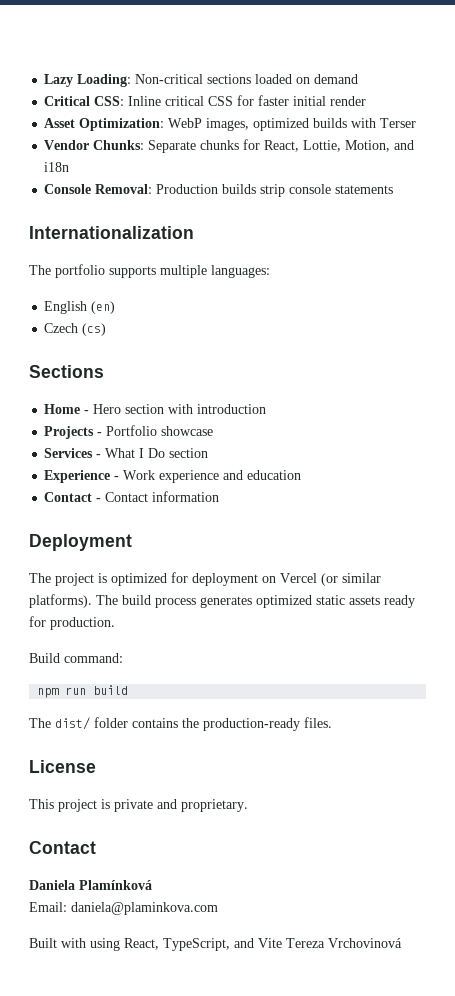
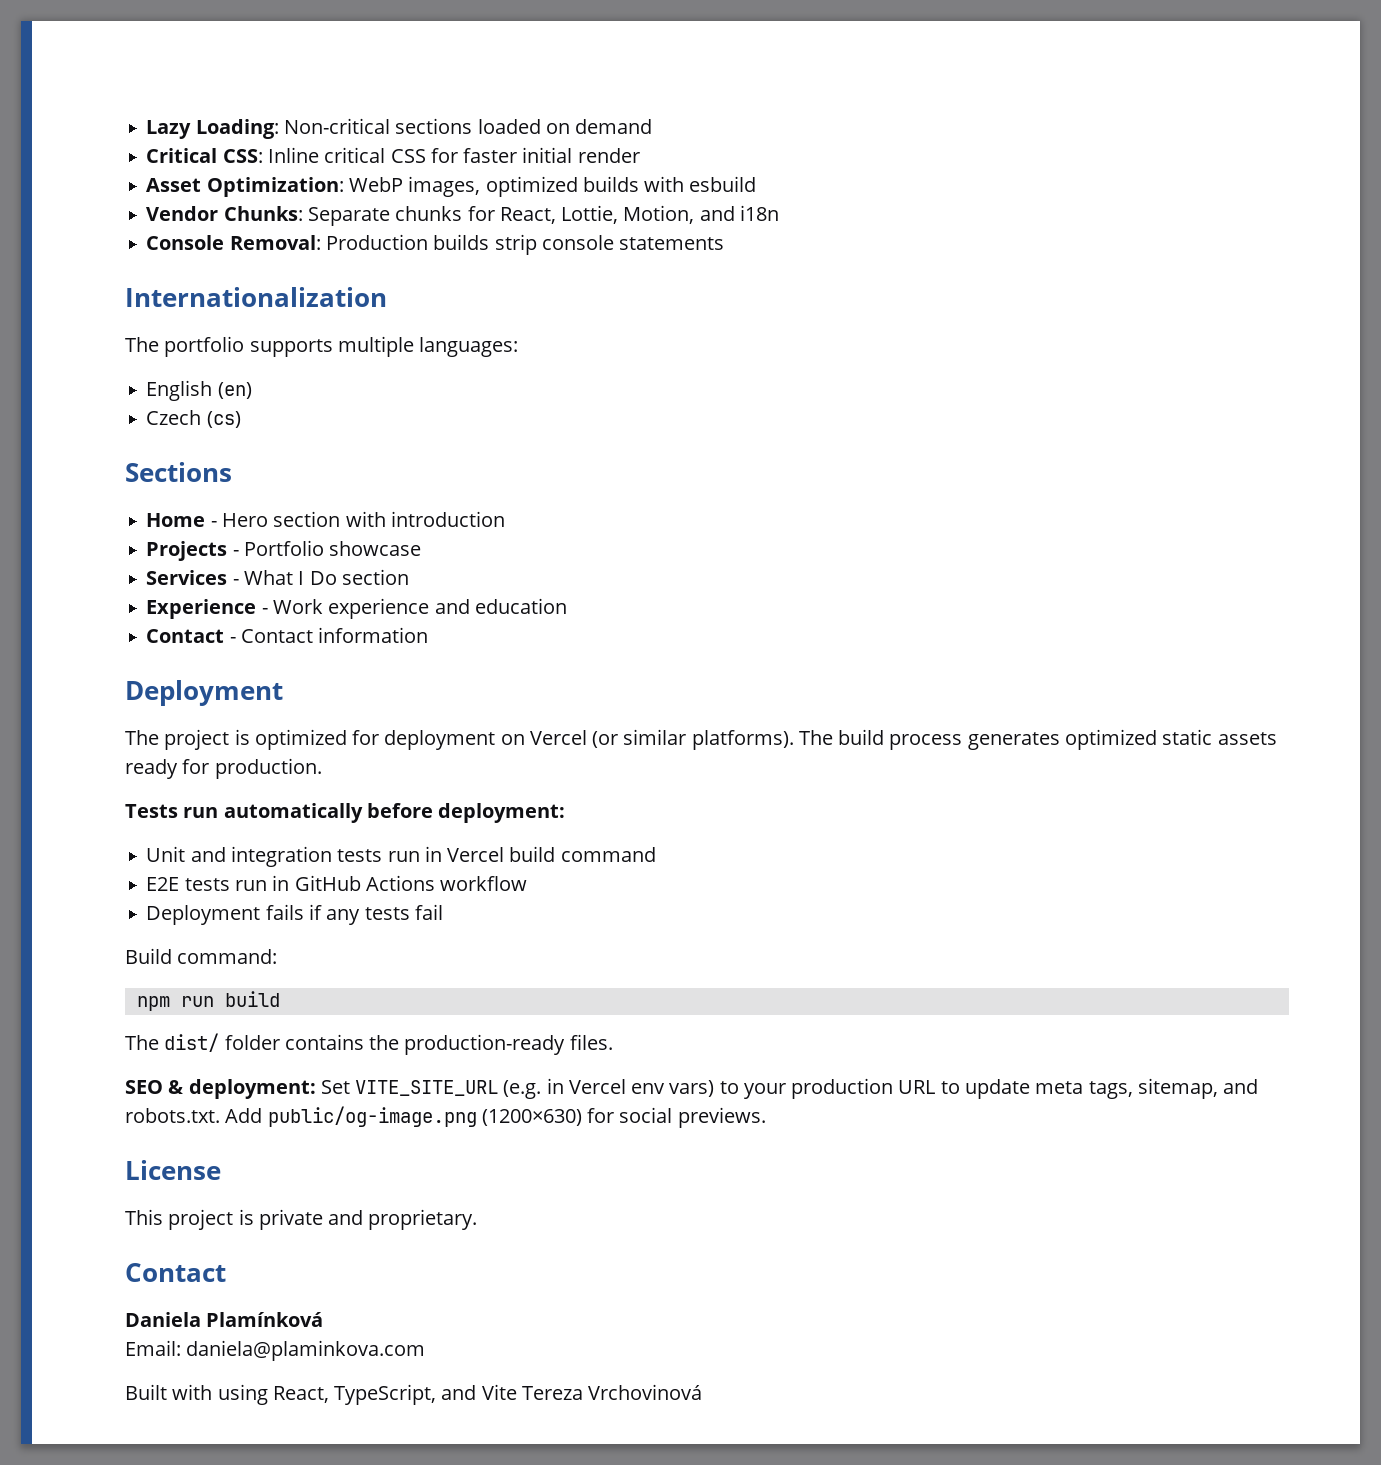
- Asset Optimization: WebP images, optimized builds with Terser
+ Asset Optimization: WebP images, optimized builds with esbuild
+ Tests run automatically before deployment:
+ Unit and integration tests run in Vercel build command
+ E2E tests run in GitHub Actions workflow
+ Deployment fails if any tests fail
+ SEO & deployment: Set VITE_SITE_URL (e.g. in Vercel env vars) to your production URL to update meta tags, sitemap, and robots.txt. Add public/og-image.png (1200×630) for social previews.

